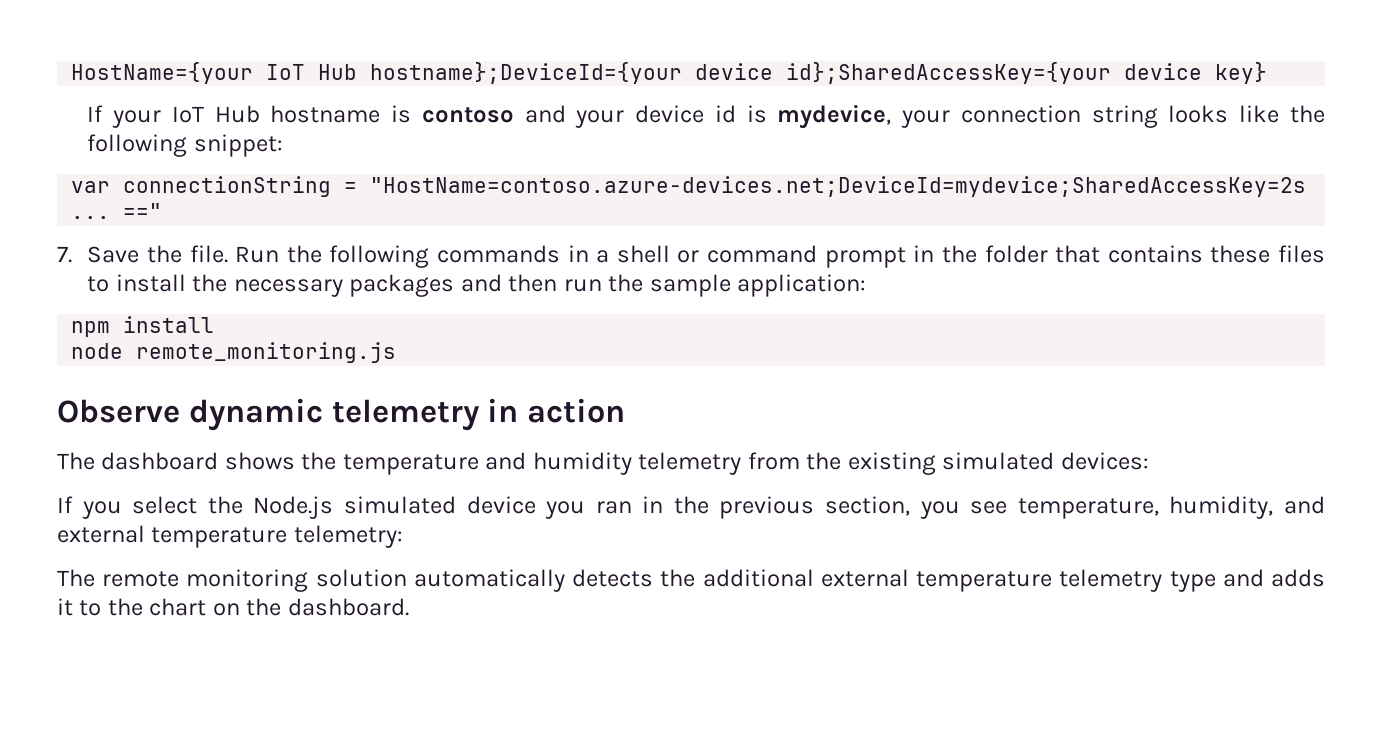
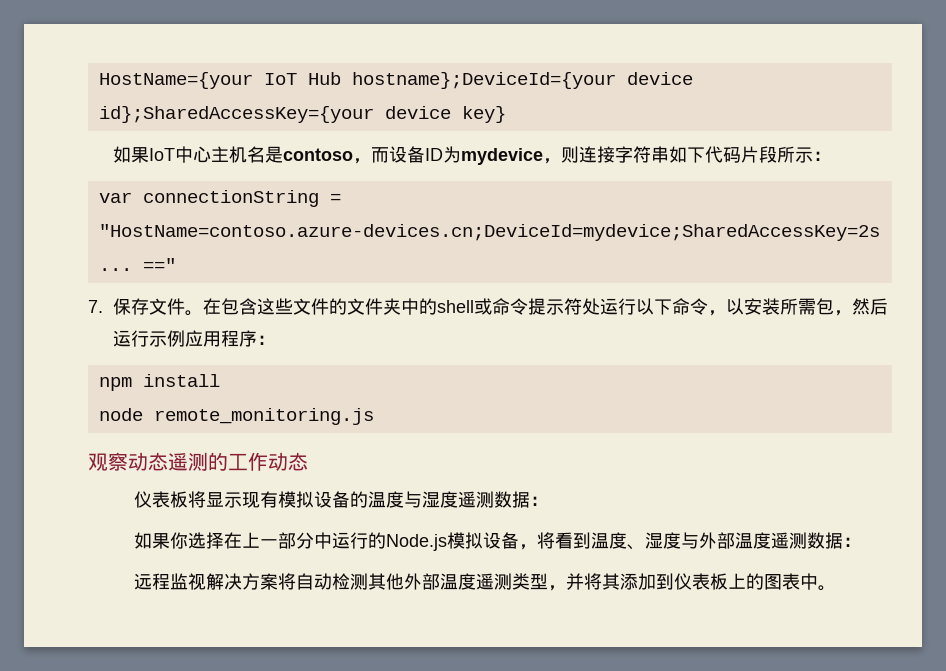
- If your IoT Hub hostname is contoso and your device id is mydevice, your connection string looks like the following snippet:
+ 如果IoT中心主机名是contoso，而设备ID为mydevice，则连接字符串如下代码片段所示：
- var connectionString = "HostName=contoso.azure-devices.net;DeviceId=mydevice;SharedAccessKey=2s ...
+ var connectionString = "HostName=contoso.azure-devices.cn;DeviceId=mydevice;SharedAccessKey=2s ...
- 7. Save the file. Run the following commands in a shell or command prompt in the folder that contains these files to install the necessary packages and then run the sample application:
+ 7.保存文件。在包含这些文件的文件夹中的shell或命令提示符处运行以下命令，以安装所需包，然后运行示例应用程序：
  npm install
  node remote_monitoring.js
- Observe dynamic telemetry in action
- The dashboard shows the temperature and humidity telemetry from the existing simulated devices:
- If you select the Node.js simulated device you ran in the previous section, you see temperature, humidity, and external temperature telemetry:
- The remote monitoring solution automatically detects the additional external temperature telemetry type and adds it to the chart on the dashboard.
+ 观察动态遥测的工作动态
+ 仪表板将显示现有模拟设备的温度与湿度遥测数据：
+ 如果你选择在上一部分中运行的Node.js模拟设备，将看到温度、湿度与外部温度遥测数据：
+ 远程监视解决方案将自动检测其他外部温度遥测类型，并将其添加到仪表板上的图表中。

